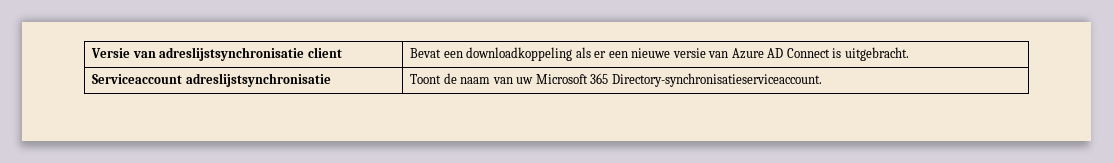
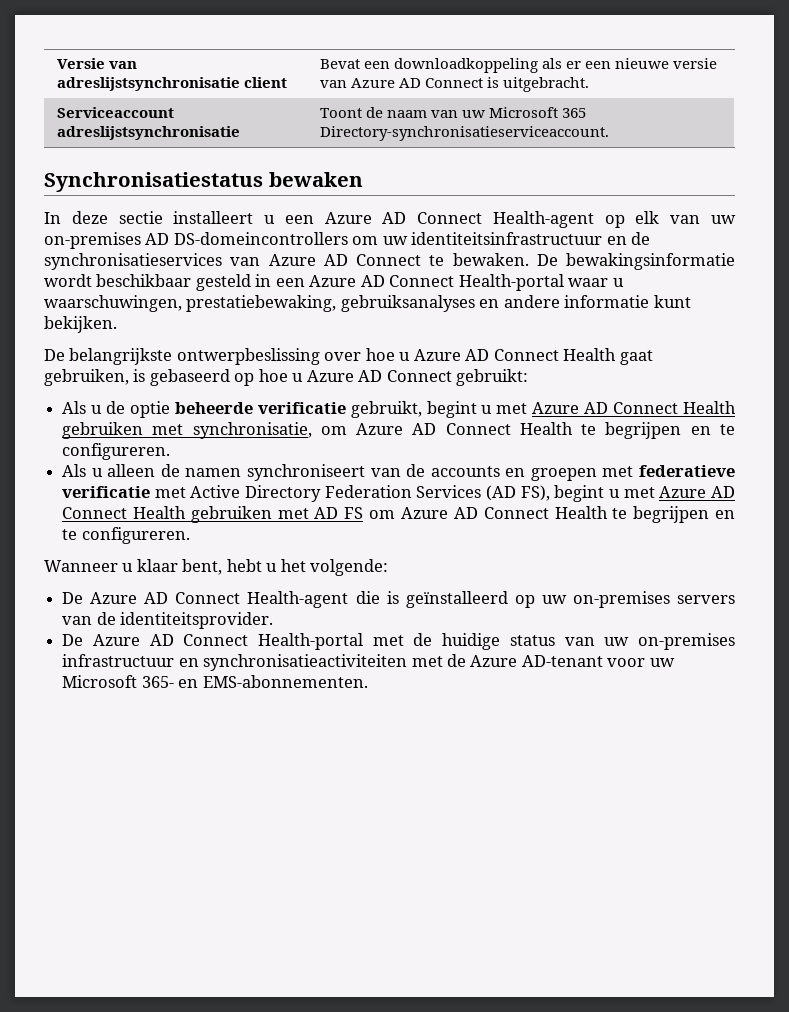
+ Synchronisatiestatus bewaken
+ In deze sectie installeert u een Azure AD Connect Health-agent op elk van uw on-premises AD DS-domeincontrollers om uw identiteitsinfrastructuur en de synchronisatieservices van Azure AD Connect te bewaken. De bewakingsinformatie wordt beschikbaar gesteld in een Azure AD Connect Health-portal waar u waarschuwingen, prestatiebewaking, gebruiksanalyses en andere informatie kunt bekijken.
+ De belangrijkste ontwerpbeslissing over hoe u Azure AD Connect Health gaat gebruiken, is gebaseerd op hoe u Azure AD Connect gebruikt:
+ Als u de optie beheerde verificatie gebruikt, begint u met Azure AD Connect Health gebruiken met synchronisatie, om Azure AD Connect Health te begrijpen en te configureren.
+ Als u alleen de namen synchroniseert van de accounts en groepen met federatieve verificatie met Active Directory Federation Services (AD FS), begint u met Azure AD Connect Health gebruiken met AD FS om Azure AD Connect Health te begrijpen en te configureren.
+ Wanneer u klaar bent, hebt u het volgende:
+ De Azure AD Connect Health-agent die is geïnstalleerd op uw on-premises servers van de identiteitsprovider.
+ De Azure AD Connect Health-portal met de huidige status van uw on-premises infrastructuur en synchronisatieactiviteiten met de Azure AD-tenant voor uw Microsoft 365- en EMS-abonnementen.

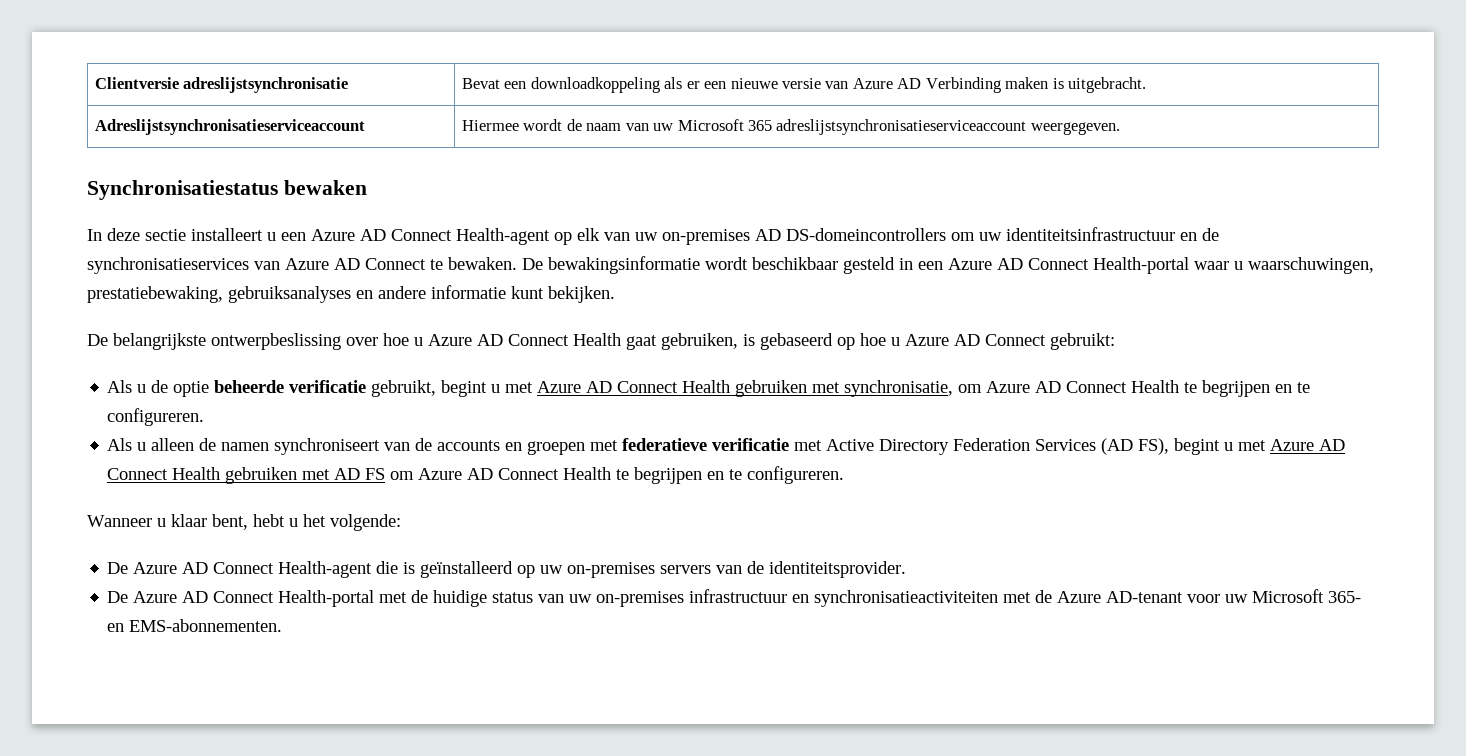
- Versie van adreslijstsynchronisatie client | Bevat een downloadkoppeling als er een nieuwe versie van Azure AD Connect is uitgebracht.
+ Clientversie adreslijstsynchronisatie | Bevat een downloadkoppeling als er een nieuwe versie van Azure AD Verbinding maken is uitgebracht.
- Serviceaccount adreslijstsynchronisatie | Toont de naam van uw Microsoft 365 Directory-synchronisatieserviceaccount.
+ Adreslijstsynchronisatieserviceaccount | Hiermee wordt de naam van uw Microsoft 365 adreslijstsynchronisatieserviceaccount weergegeven.

